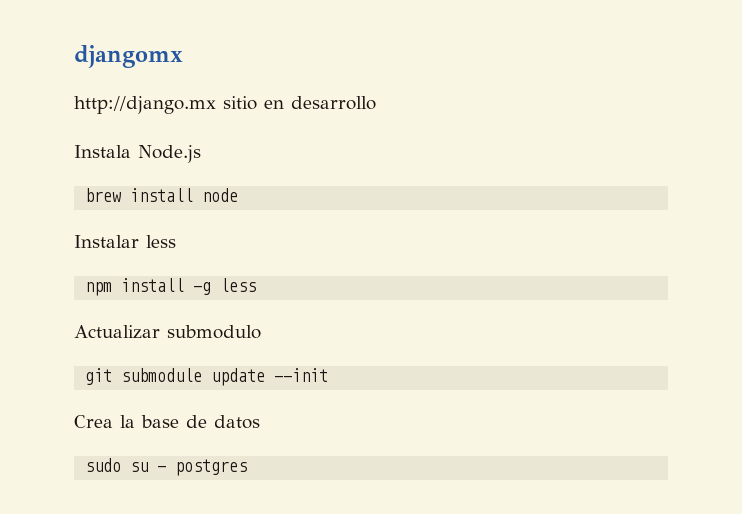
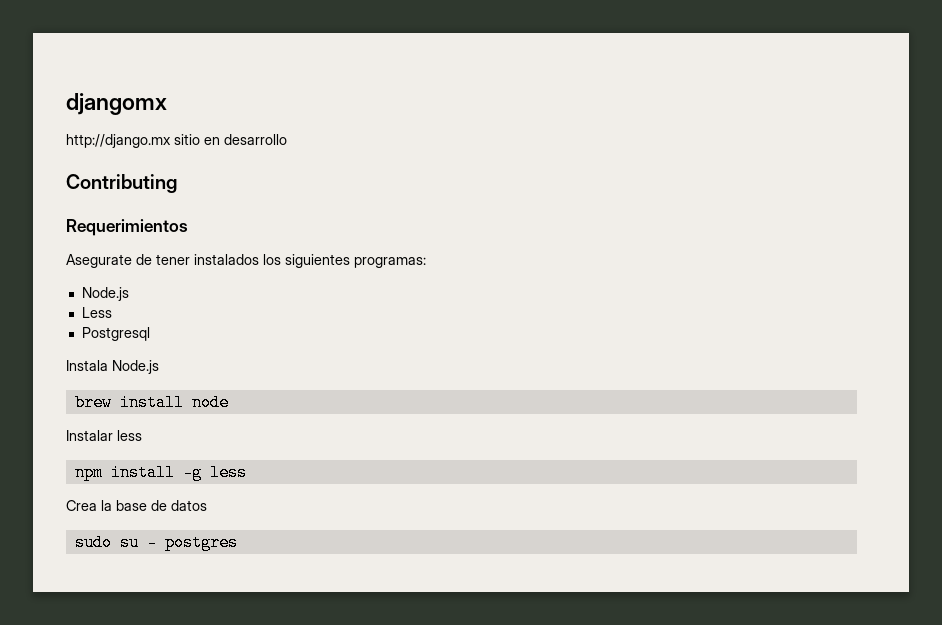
+ Contributing
+ Requerimientos
+ Asegurate de tener instalados los siguientes programas:
+ Node.js
+ Less
+ Postgresql
- Actualizar submodulo
- git submodule update --init

